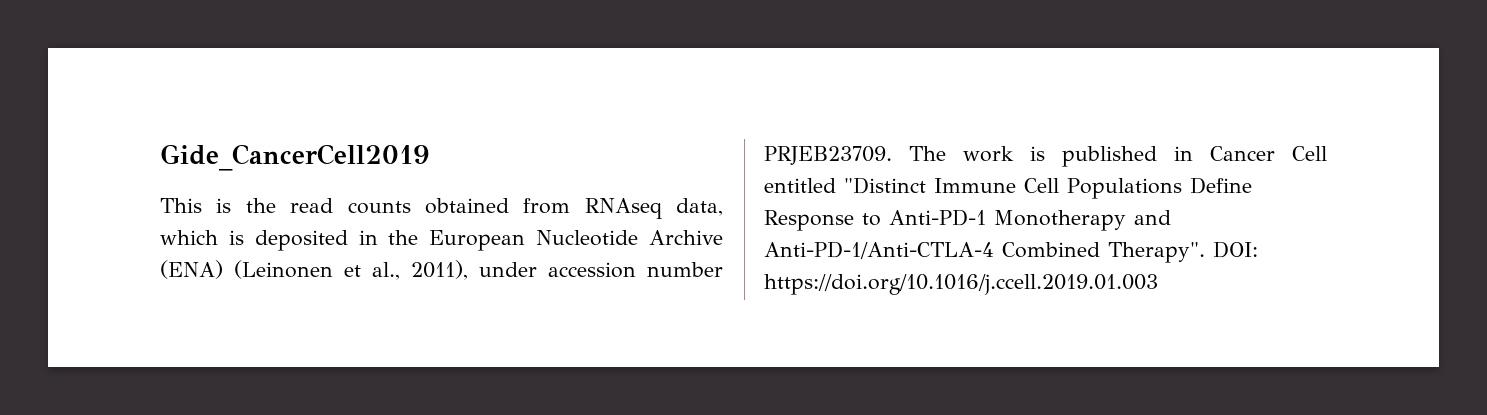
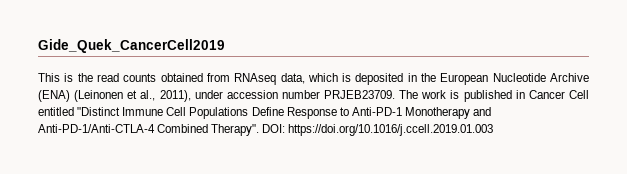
- Gide_CancerCell2019
+ Gide_Quek_CancerCell2019

